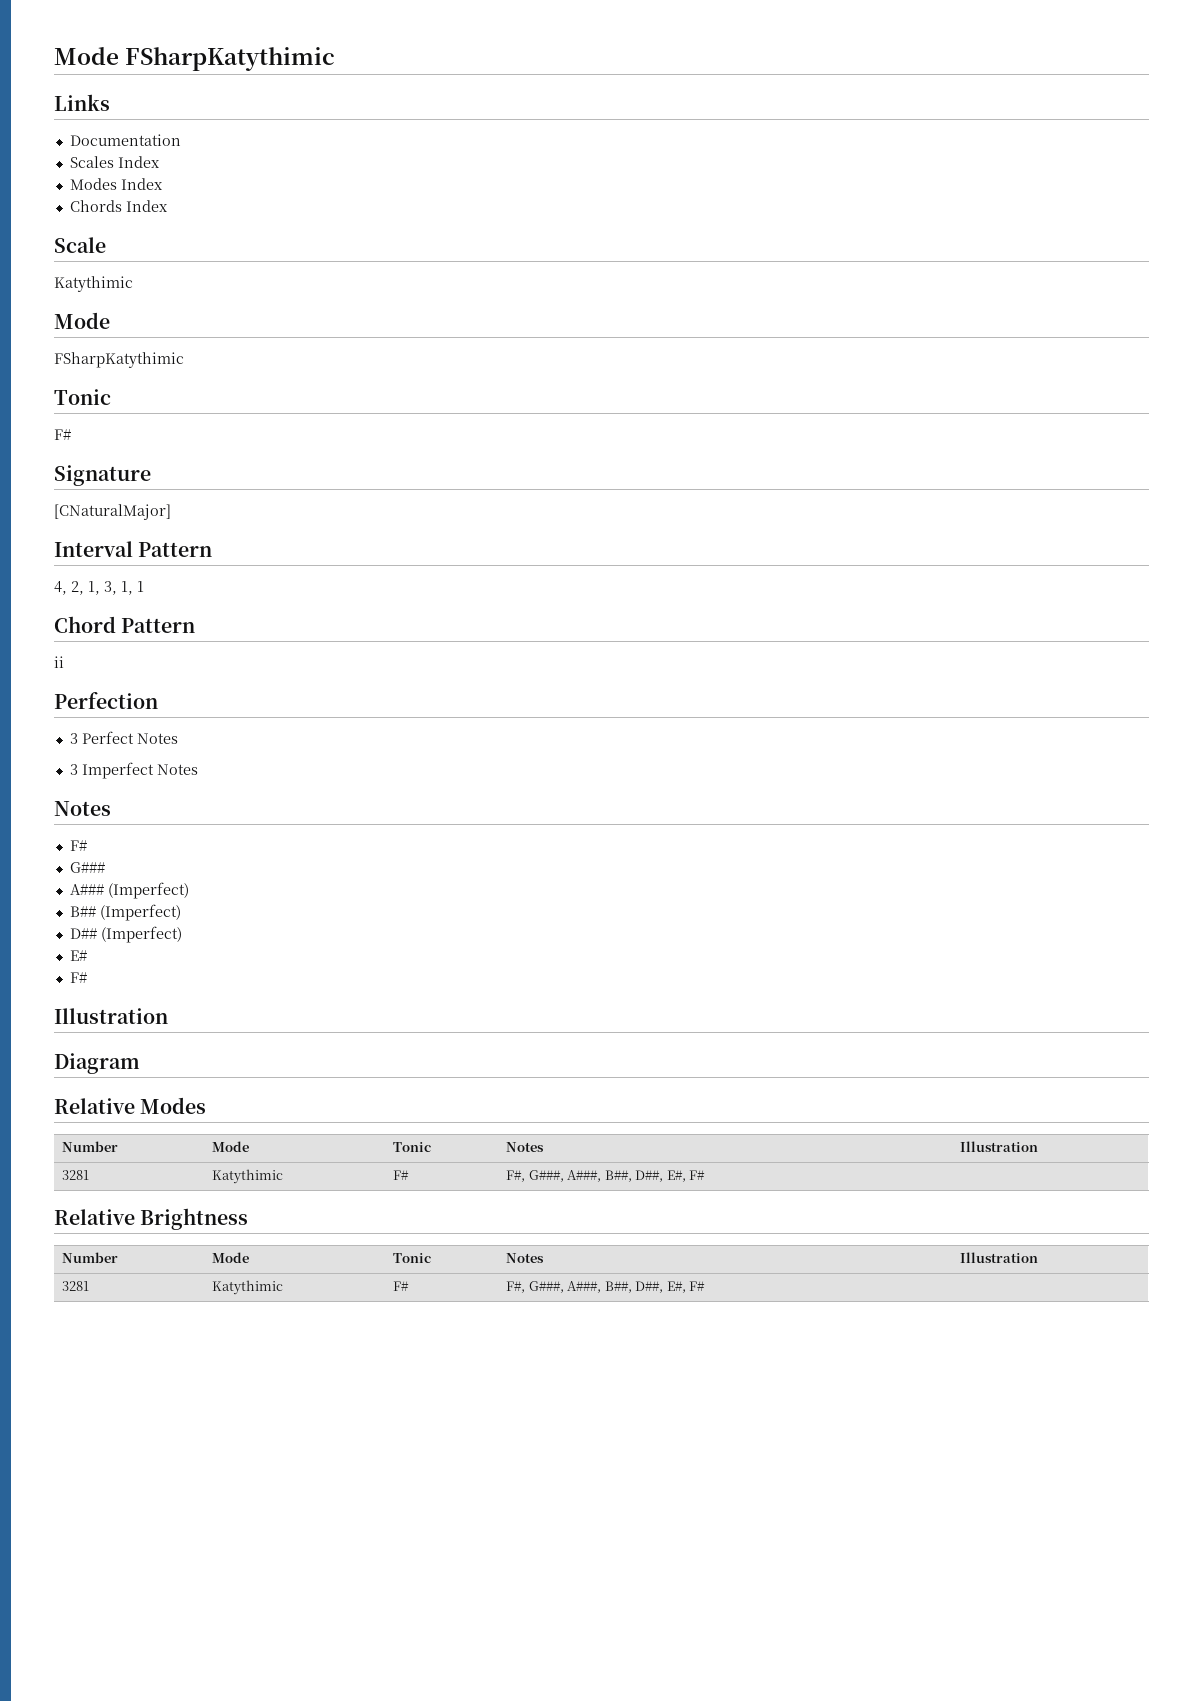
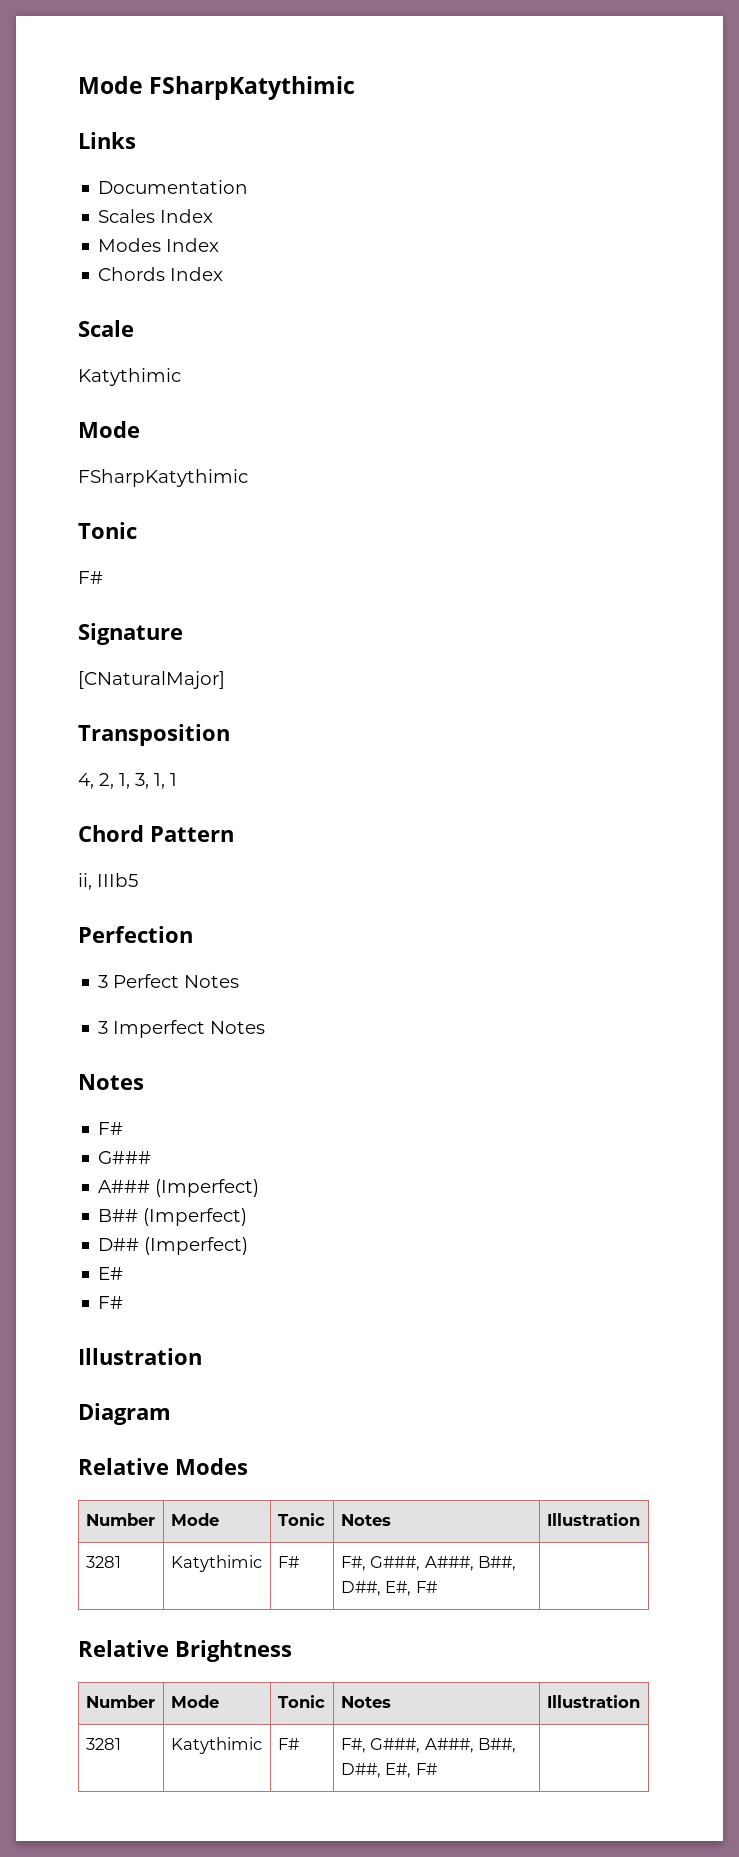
- Interval Pattern
+ Transposition
- ii
+ ii, IIIb5

